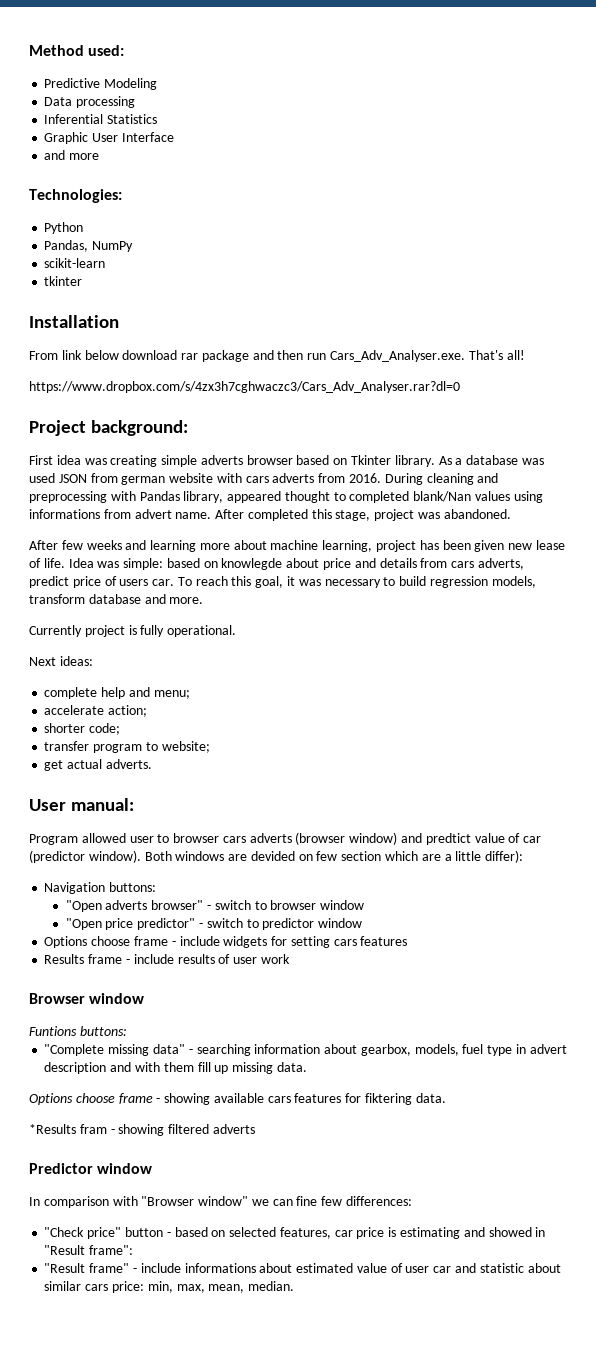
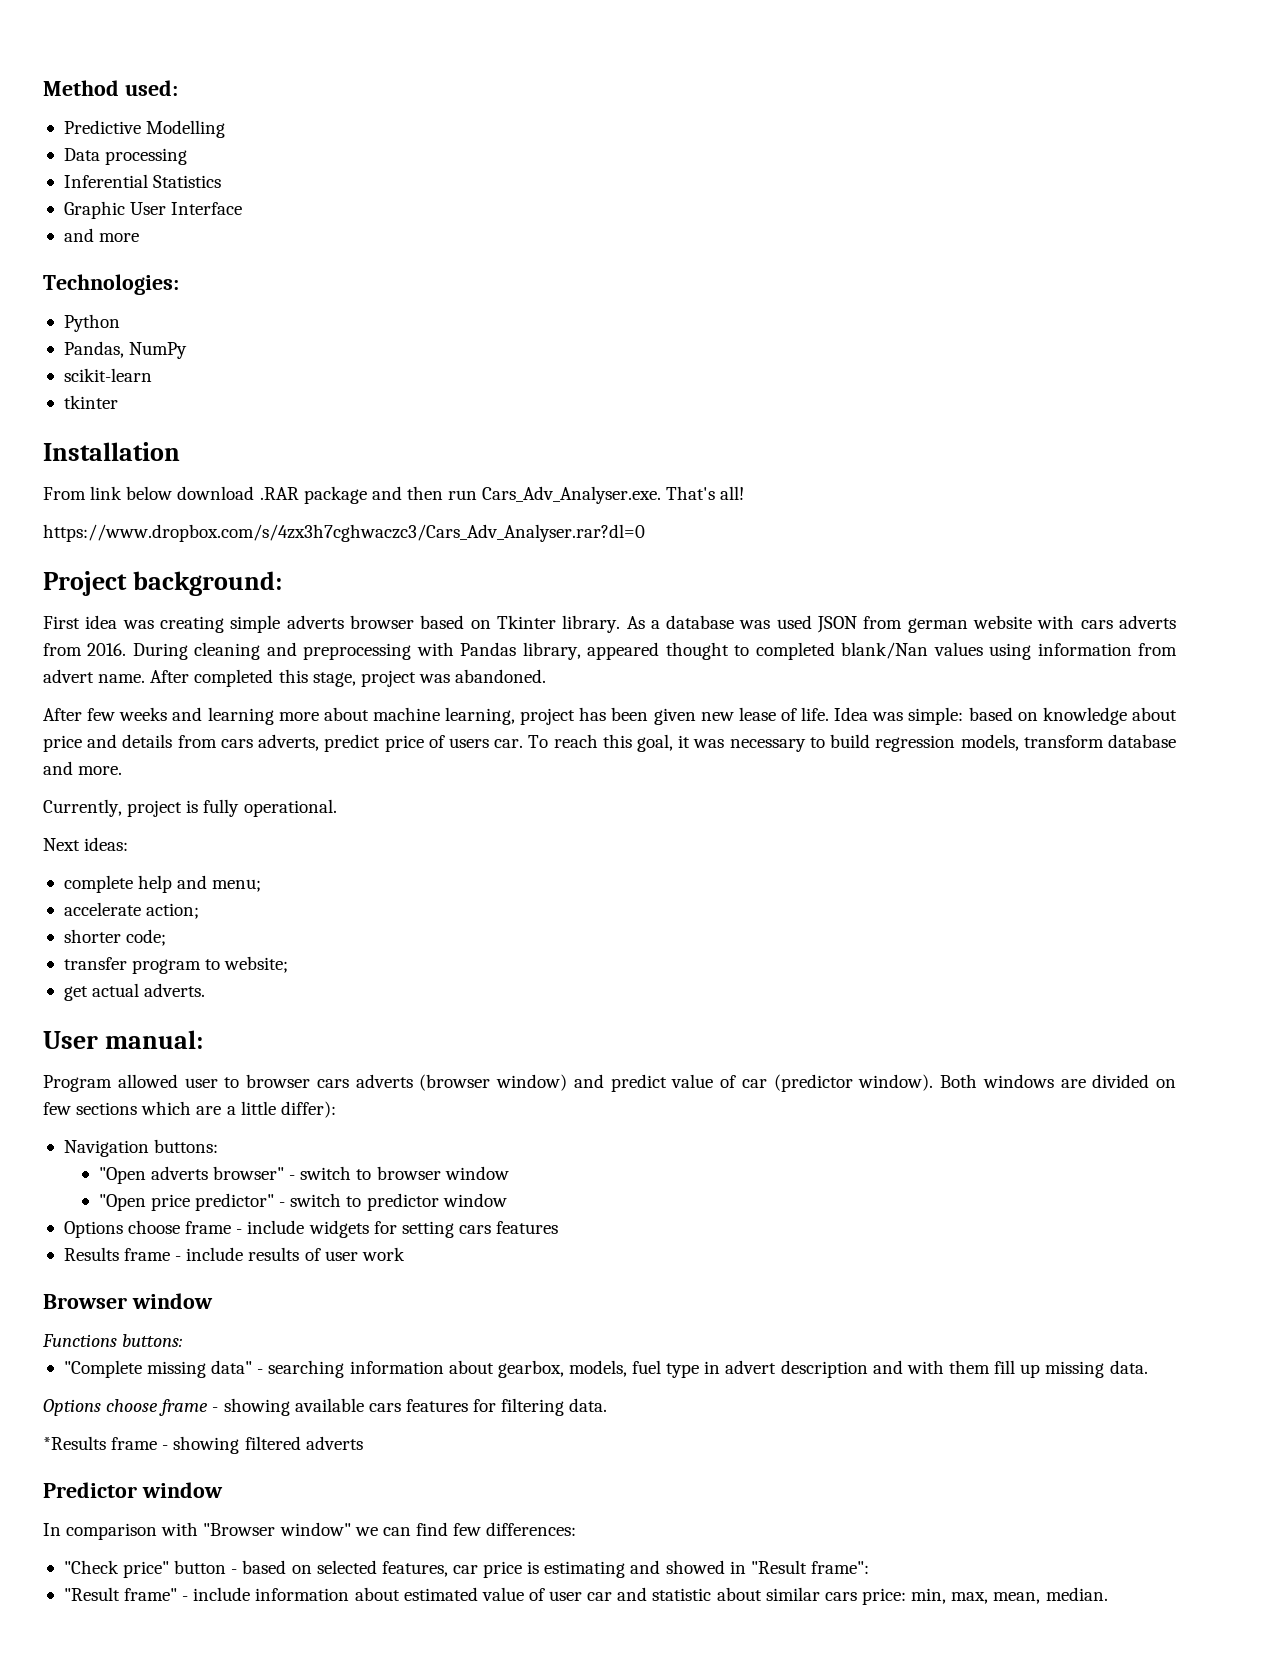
- Predictive Modeling
+ Predictive Modelling
- From link below download rar package and then run Cars_Adv_Analyser.exe. That's all!
+ From link below download .RAR package and then run Cars_Adv_Analyser.exe. That's all!
- During cleaning and preprocessing with Pandas library, appeared thought to completed blank/Nan values using informations from advert name.
+ During cleaning and preprocessing with Pandas library, appeared thought to completed blank/Nan values using information from advert name.
- Idea was simple: based on knowlegde about price and details from cars adverts, predict price of users car.
+ Idea was simple: based on knowledge about price and details from cars adverts, predict price of users car.
- Currently project is fully operational.
+ Currently, project is fully operational.
- Program allowed user to browser cars adverts (browser window) and predtict value of car (predictor window).
+ Program allowed user to browser cars adverts (browser window) and predict value of car (predictor window).
- Both windows are devided on few section which are a little differ):
+ Both windows are divided on few sections which are a little differ):
- Funtions buttons:
+ Functions buttons:
- Options choose frame - showing available cars features for fiktering data.
+ Options choose frame - showing available cars features for filtering data.
- *Results fram - showing filtered adverts
+ *Results frame - showing filtered adverts
- In comparison with "Browser window" we can fine few differences:
+ In comparison with "Browser window" we can find few differences:
- "Result frame" - include informations about estimated value of user car and statistic about similar cars price: min, max, mean, median.
+ "Result frame" - include information about estimated value of user car and statistic about similar cars price: min, max, mean, median.

